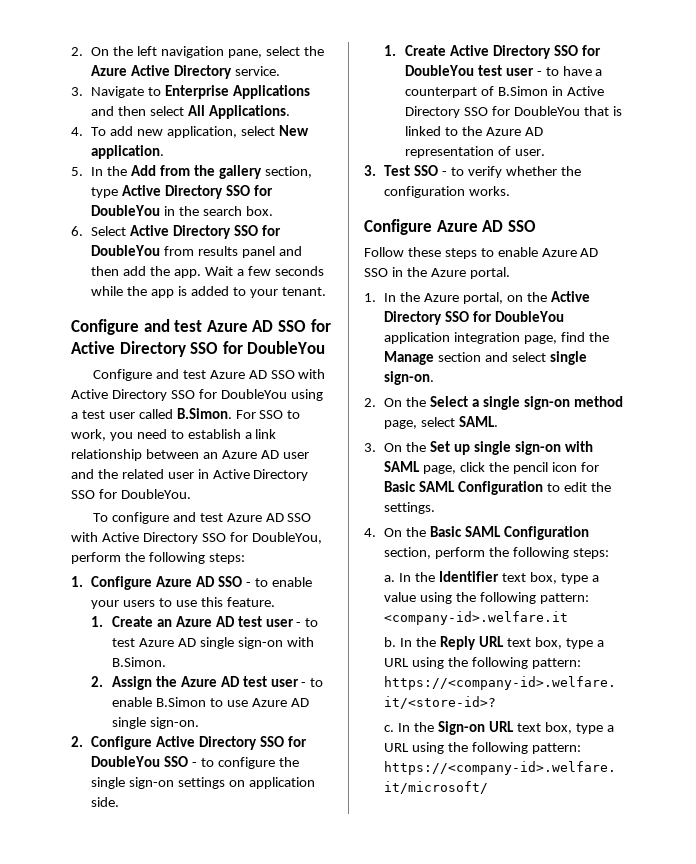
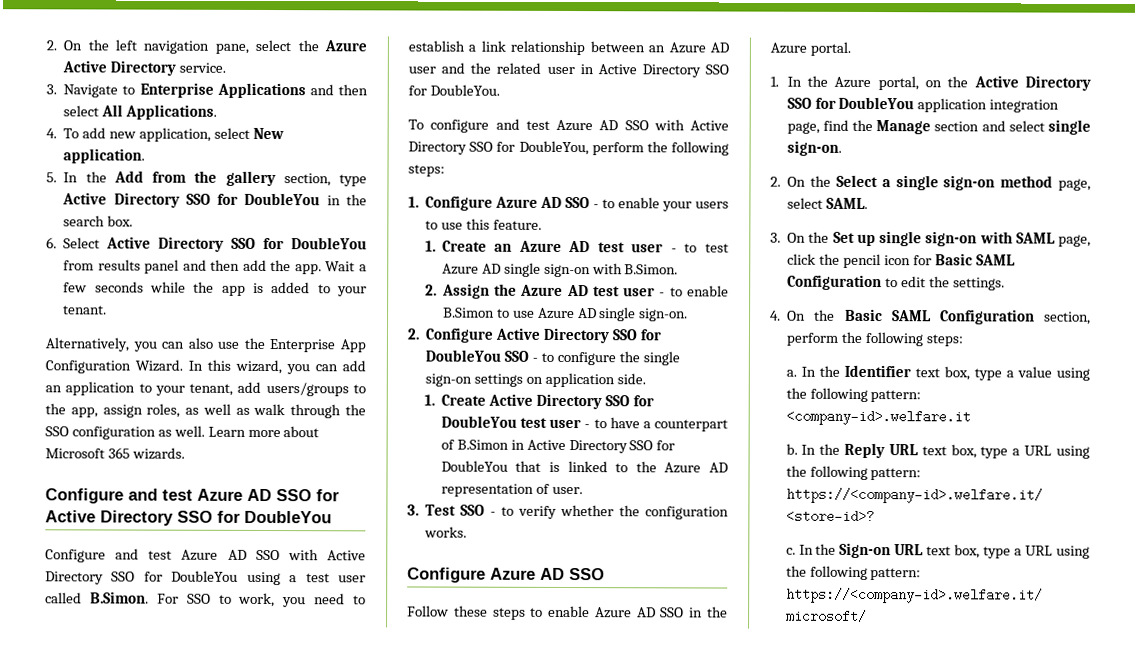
+ Alternatively, you can also use the Enterprise App Configuration Wizard. In this wizard, you can add an application to your tenant, add users/groups to the app, assign roles, as well as walk through the SSO configuration as well. Learn more about Microsoft 365 wizards.

